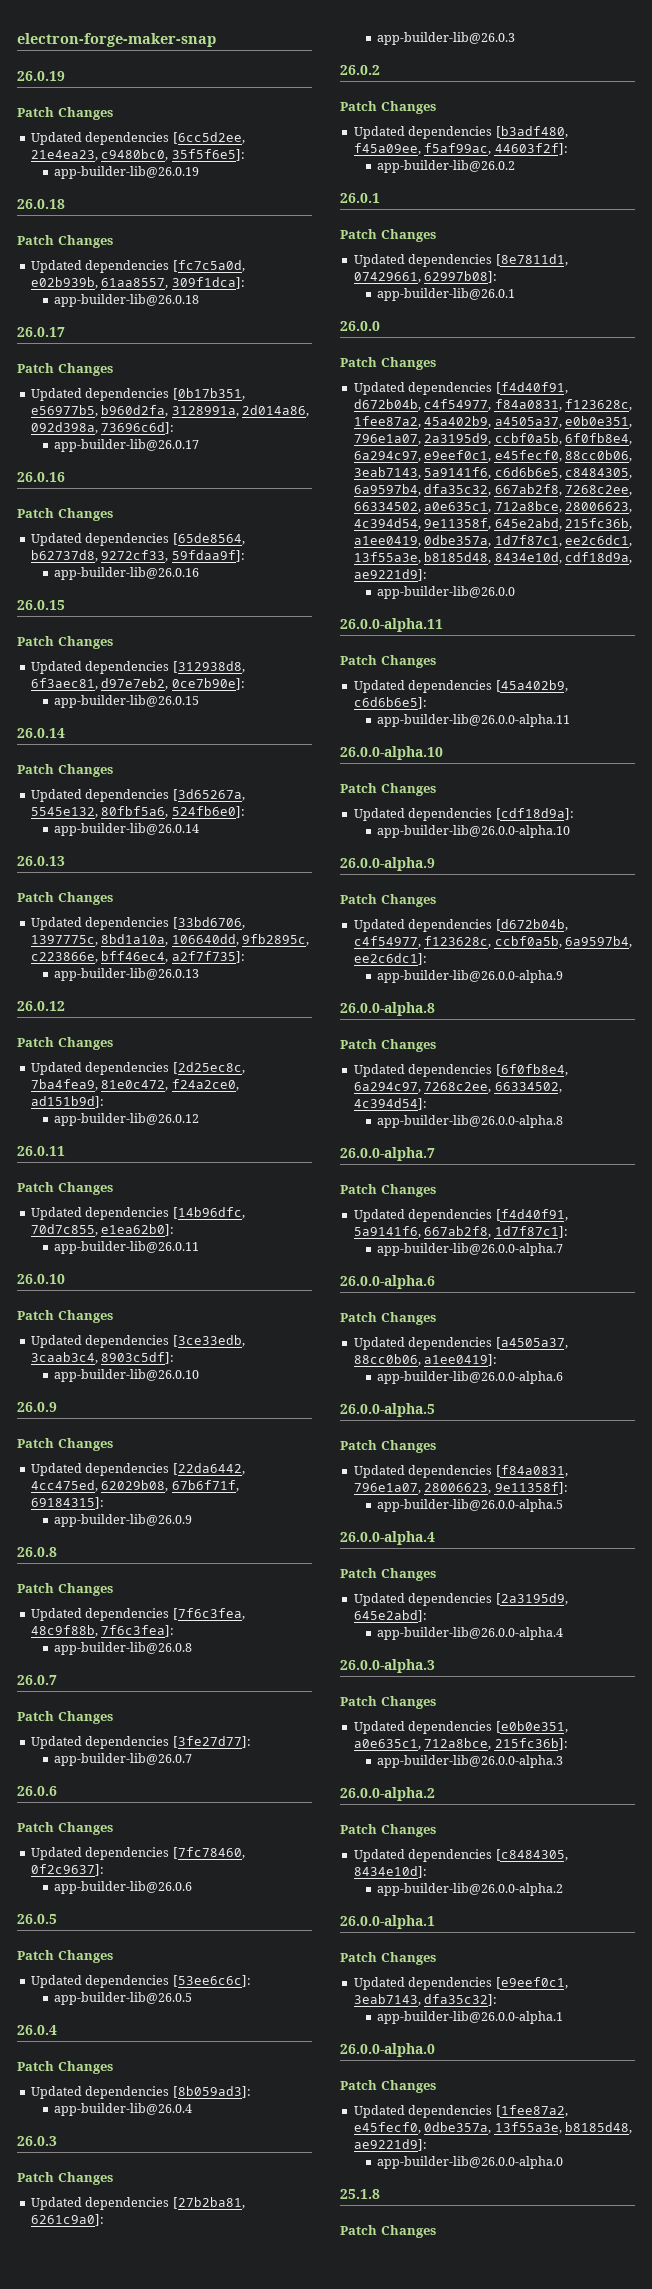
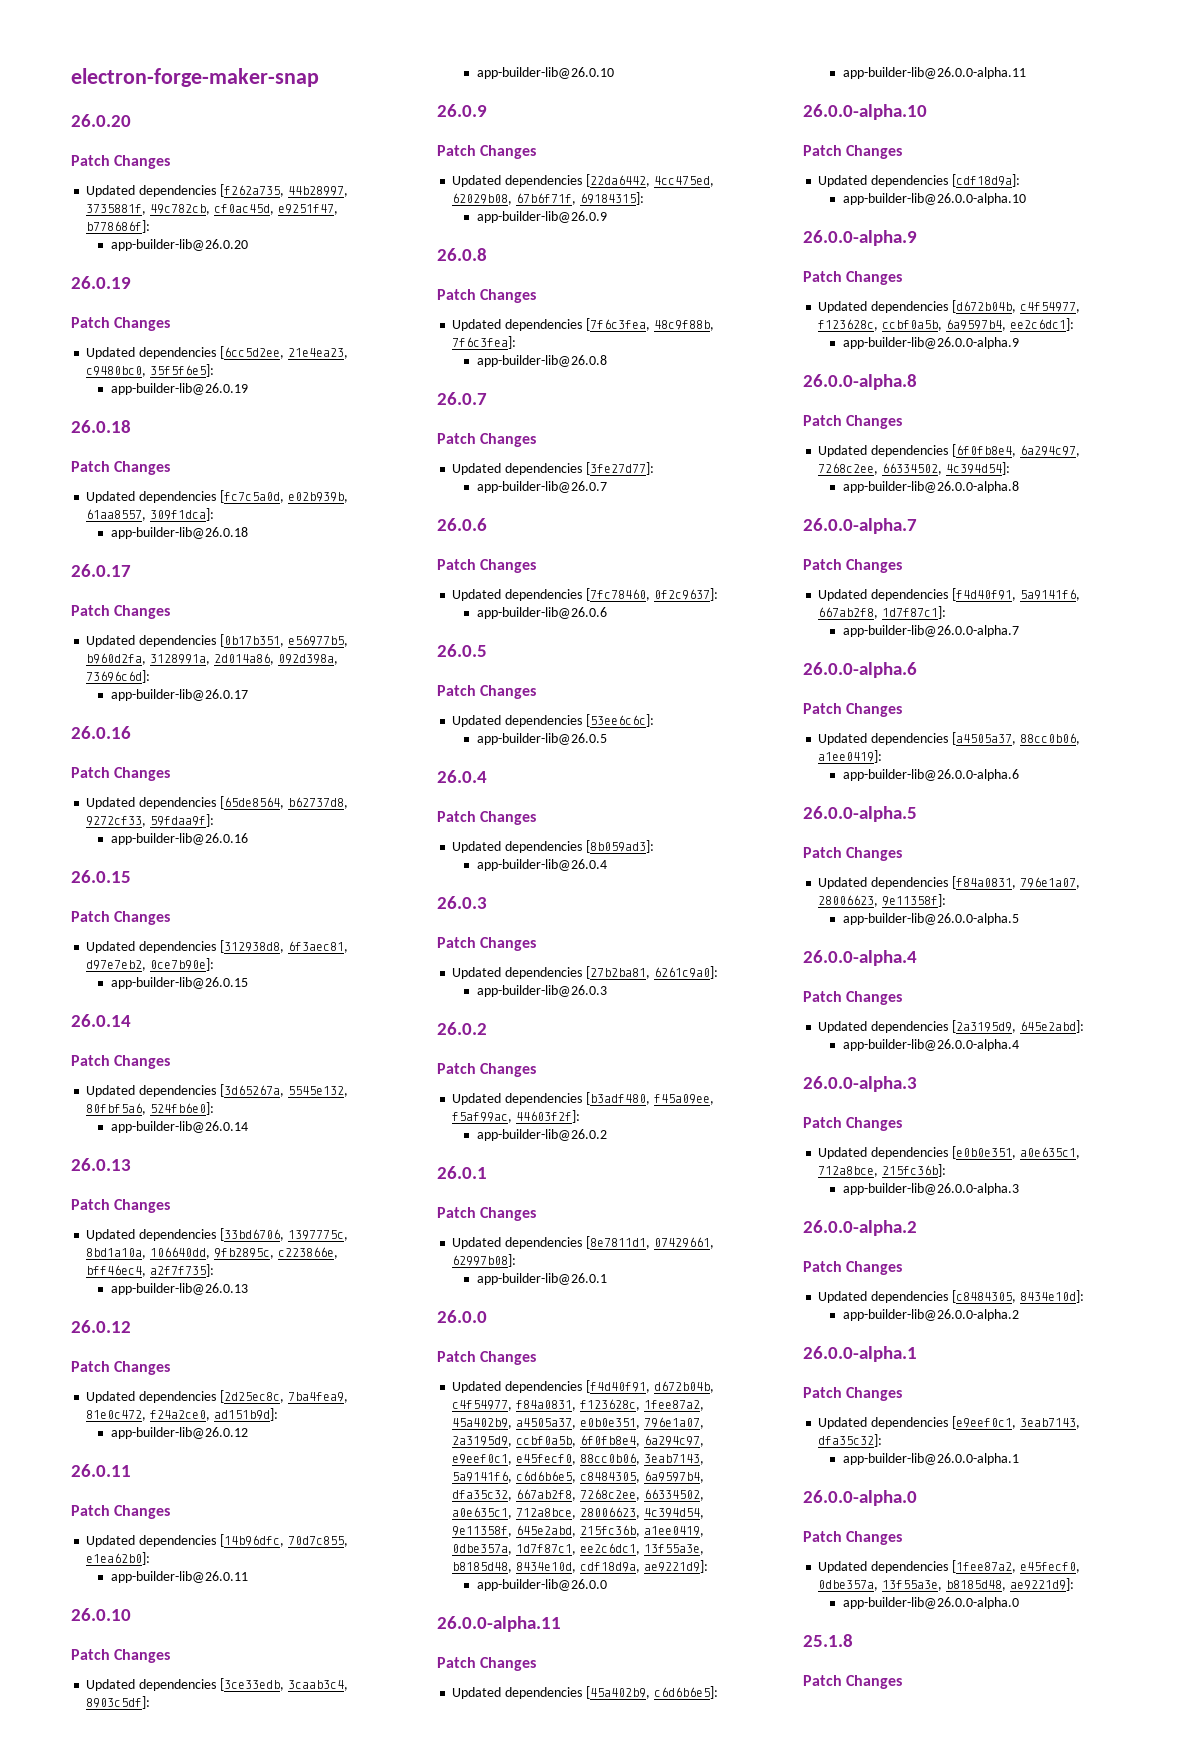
+ 26.0.20
+ Patch Changes
+ Updated dependencies [f262a735, 44b28997, 3735881f, 49c782cb, cf0ac45d, e9251f47, b778686f]:
+ app-builder-lib@26.0.20

